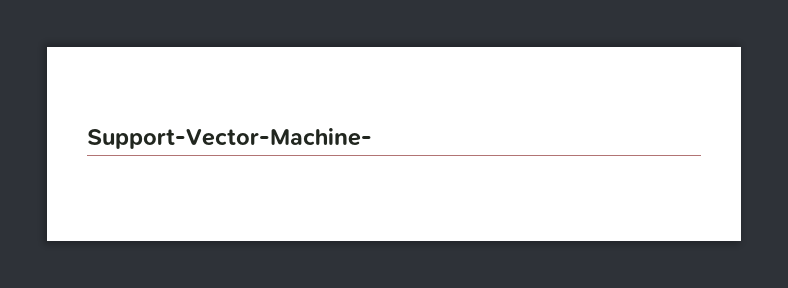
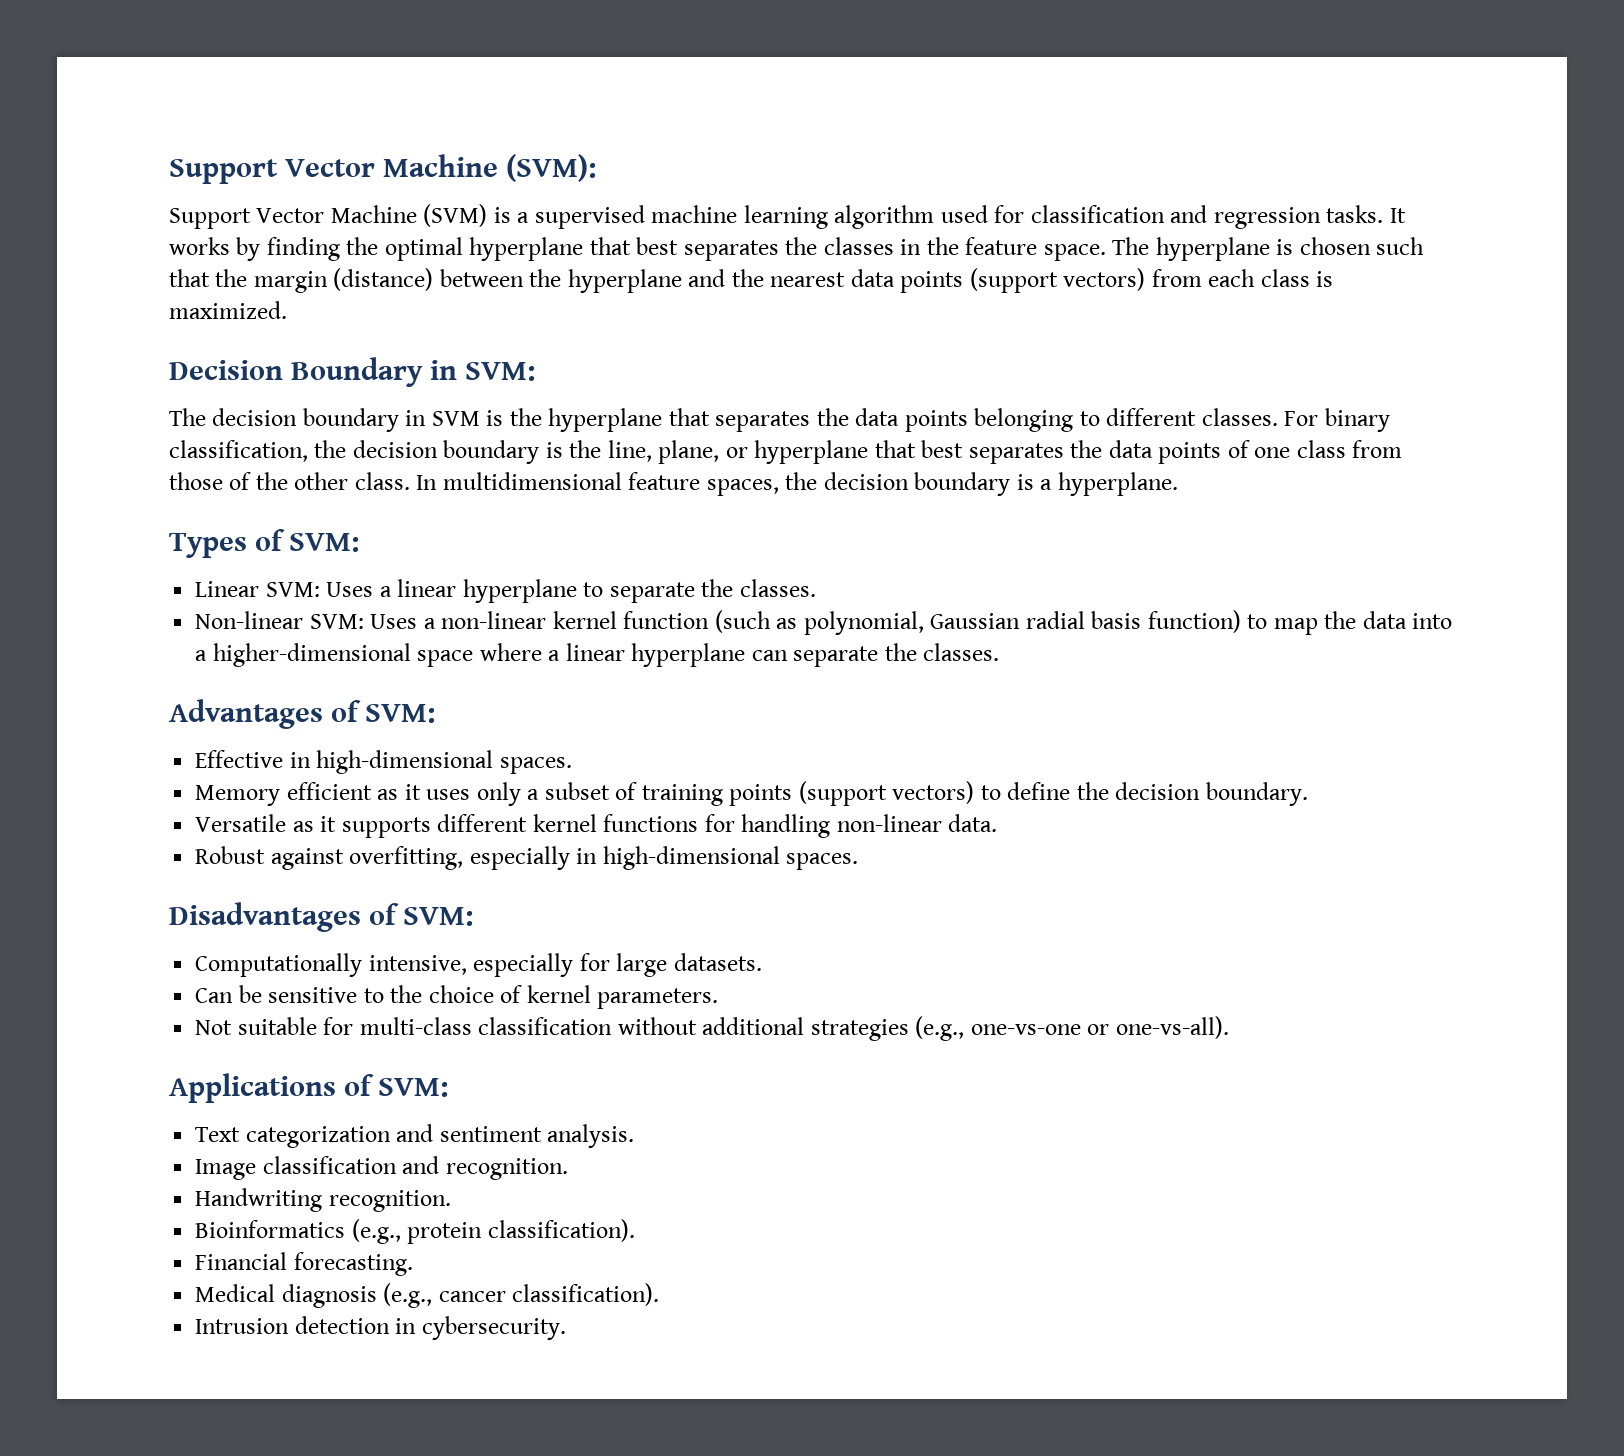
- Support-Vector-Machine-
+ Support Vector Machine (SVM):
+ Support Vector Machine (SVM) is a supervised machine learning algorithm used for classification and regression tasks. It works by finding the optimal hyperplane that best separates the classes in the feature space. The hyperplane is chosen such that the margin (distance) between the hyperplane and the nearest data points (support vectors) from each class is maximized.
+ Decision Boundary in SVM:
+ The decision boundary in SVM is the hyperplane that separates the data points belonging to different classes. For binary classification, the decision boundary is the line, plane, or hyperplane that best separates the data points of one class from those of the other class. In multidimensional feature spaces, the decision boundary is a hyperplane.
+ Types of SVM:
+ Linear SVM: Uses a linear hyperplane to separate the classes.
+ Non-linear SVM: Uses a non-linear kernel function (such as polynomial, Gaussian radial basis function) to map the data into a higher-dimensional space where a linear hyperplane can separate the classes.
+ Advantages of SVM:
+ Effective in high-dimensional spaces.
+ Memory efficient as it uses only a subset of training points (support vectors) to define the decision boundary.
+ Versatile as it supports different kernel functions for handling non-linear data.
+ Robust against overfitting, especially in high-dimensional spaces.
+ Disadvantages of SVM:
+ Computationally intensive, especially for large datasets.
+ Can be sensitive to the choice of kernel parameters.
+ Not suitable for multi-class classification without additional strategies (e.g., one-vs-one or one-vs-all).
+ Applications of SVM:
+ Text categorization and sentiment analysis.
+ Image classification and recognition.
+ Handwriting recognition.
+ Bioinformatics (e.g., protein classification).
+ Financial forecasting.
+ Medical diagnosis (e.g., cancer classification).
+ Intrusion detection in cybersecurity.

